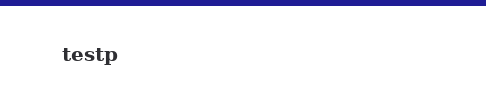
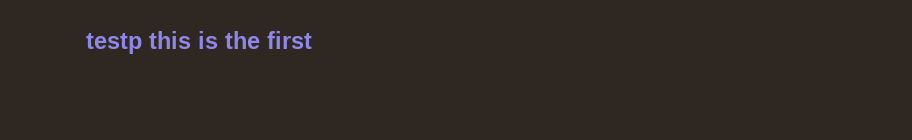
- testp
+ testp this is the first

